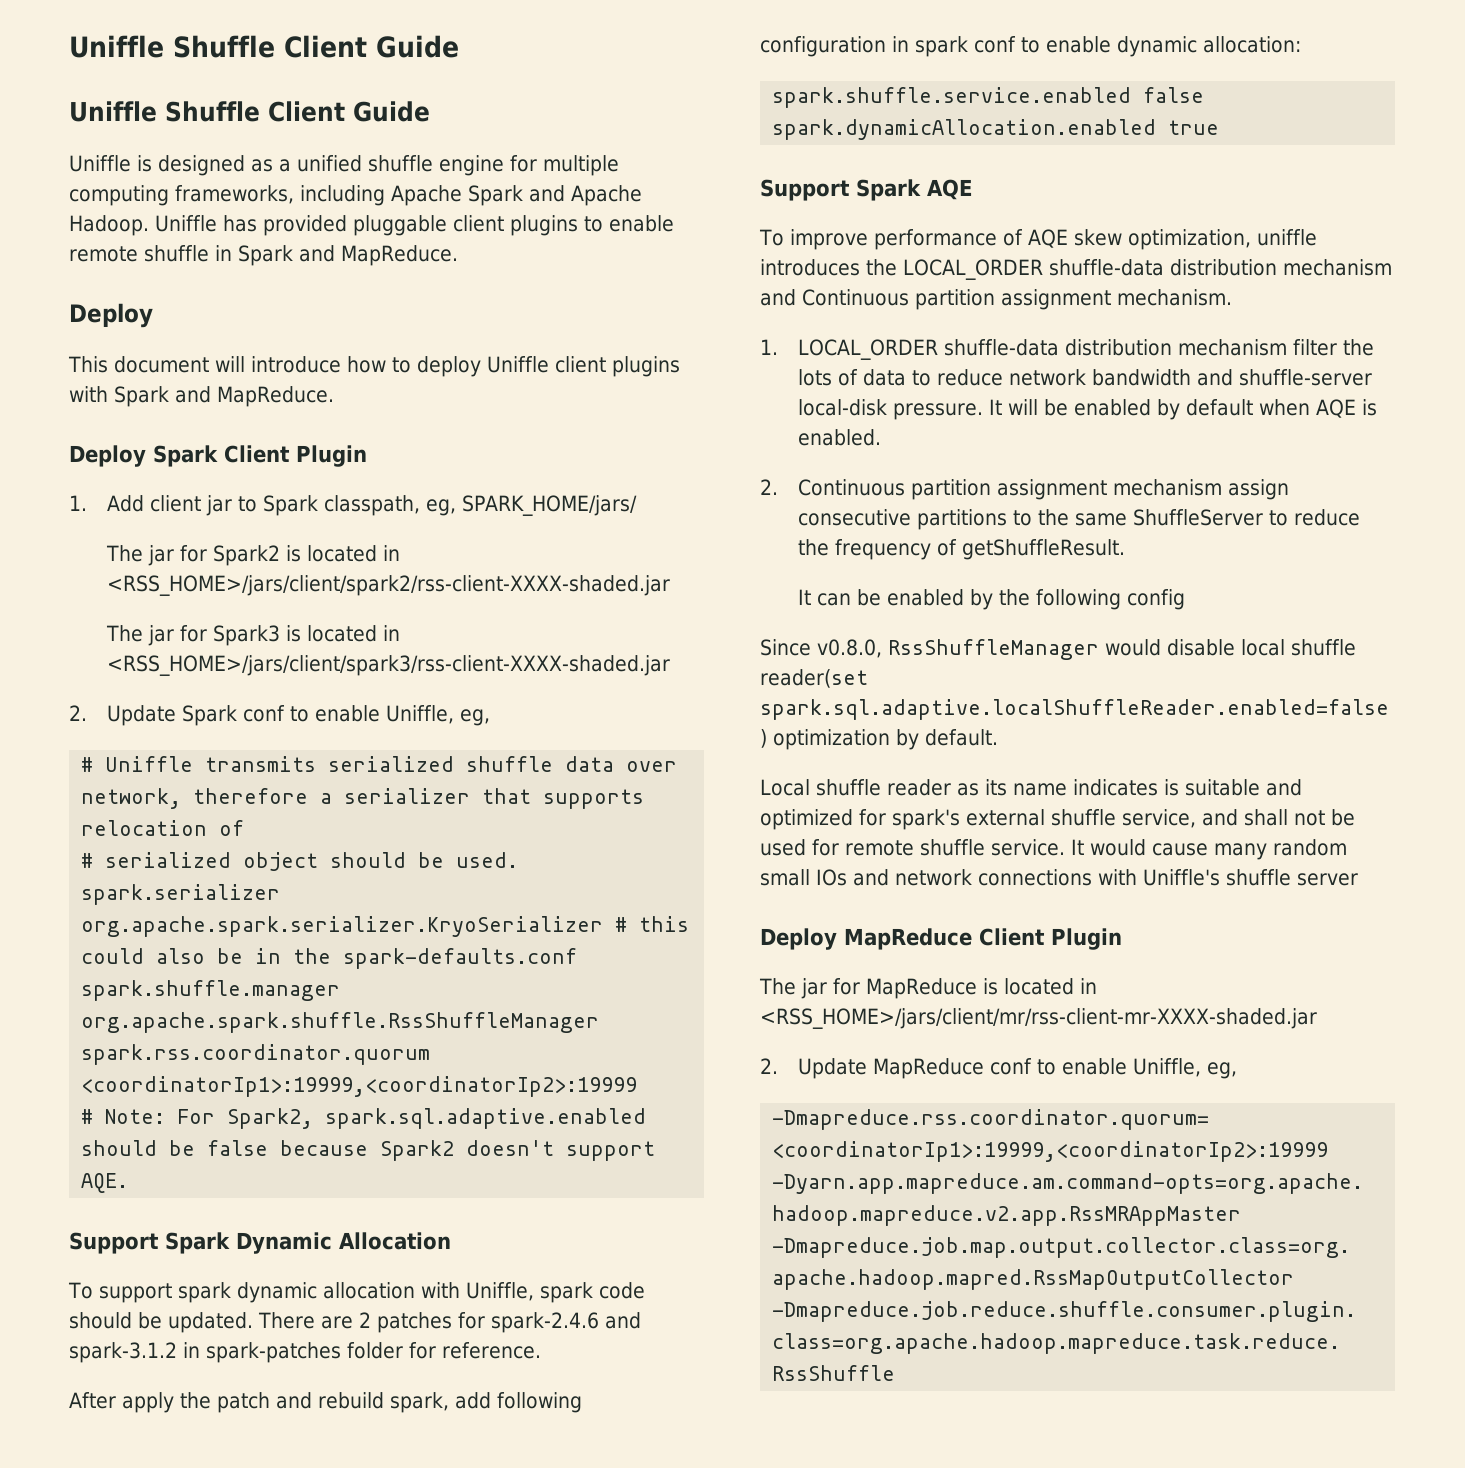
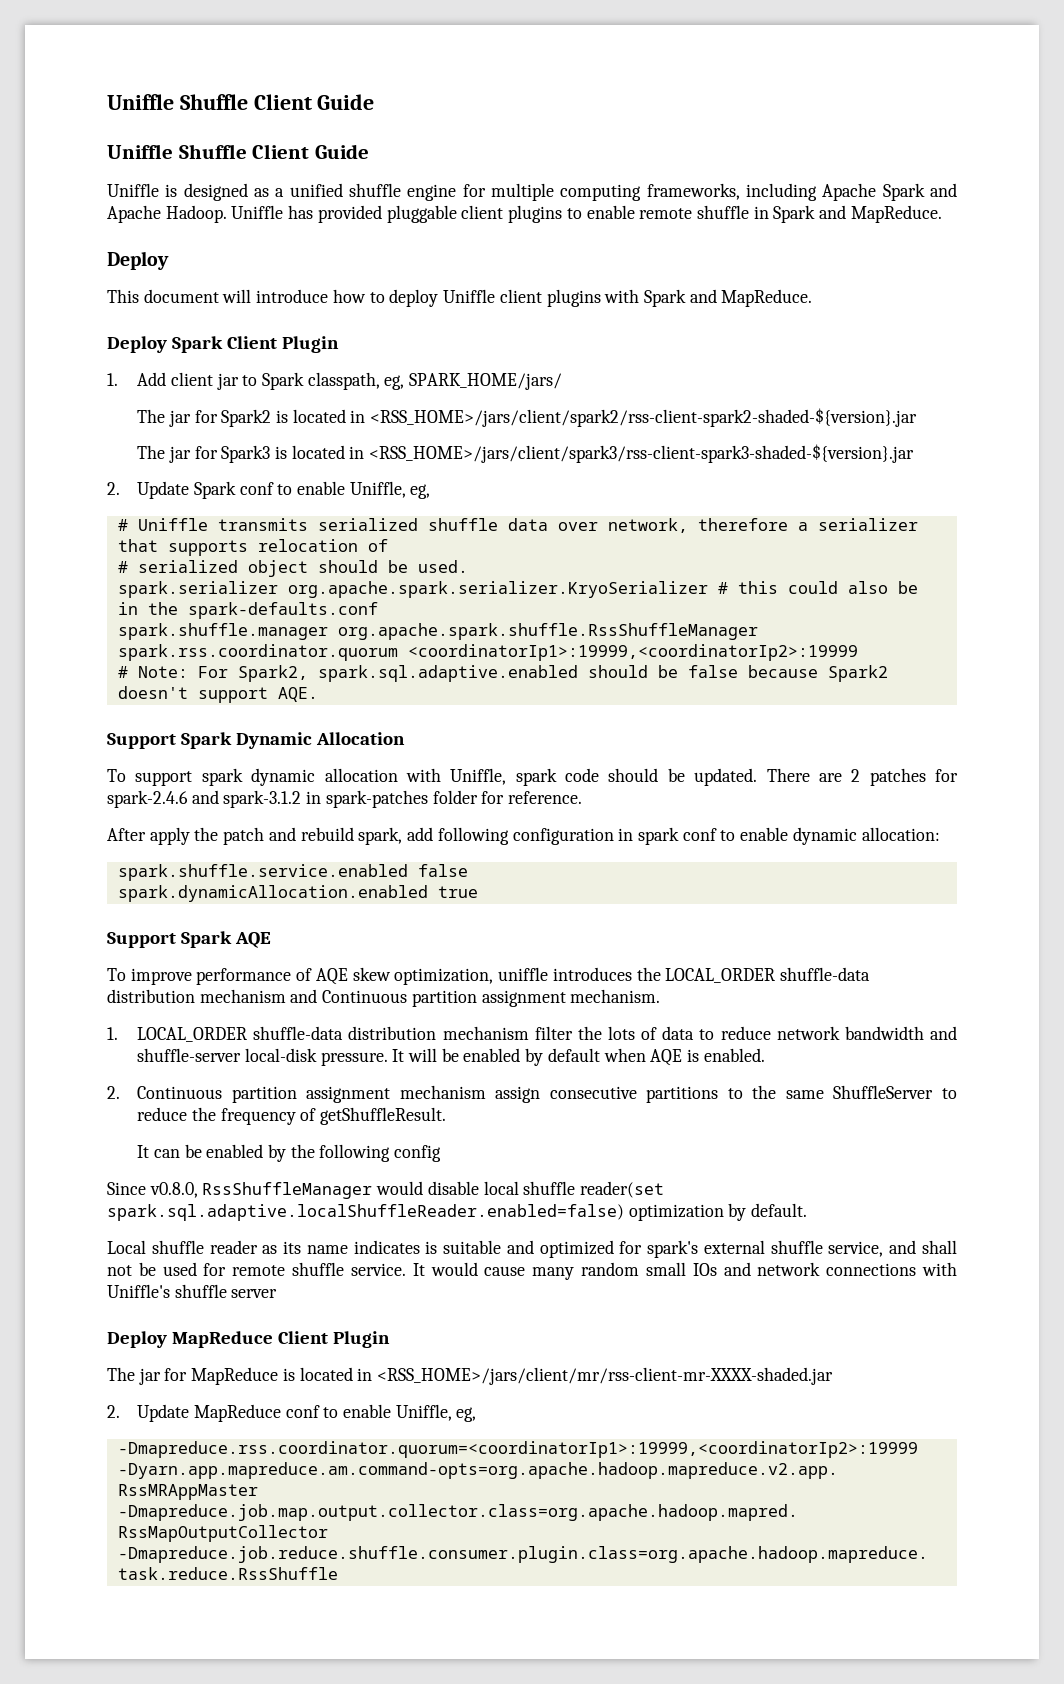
- The jar for Spark2 is located in <RSS_HOME>/jars/client/spark2/rss-client-XXXX-shaded.jar
+ The jar for Spark2 is located in <RSS_HOME>/jars/client/spark2/rss-client-spark2-shaded-${version}.jar
- The jar for Spark3 is located in <RSS_HOME>/jars/client/spark3/rss-client-XXXX-shaded.jar
+ The jar for Spark3 is located in <RSS_HOME>/jars/client/spark3/rss-client-spark3-shaded-${version}.jar

